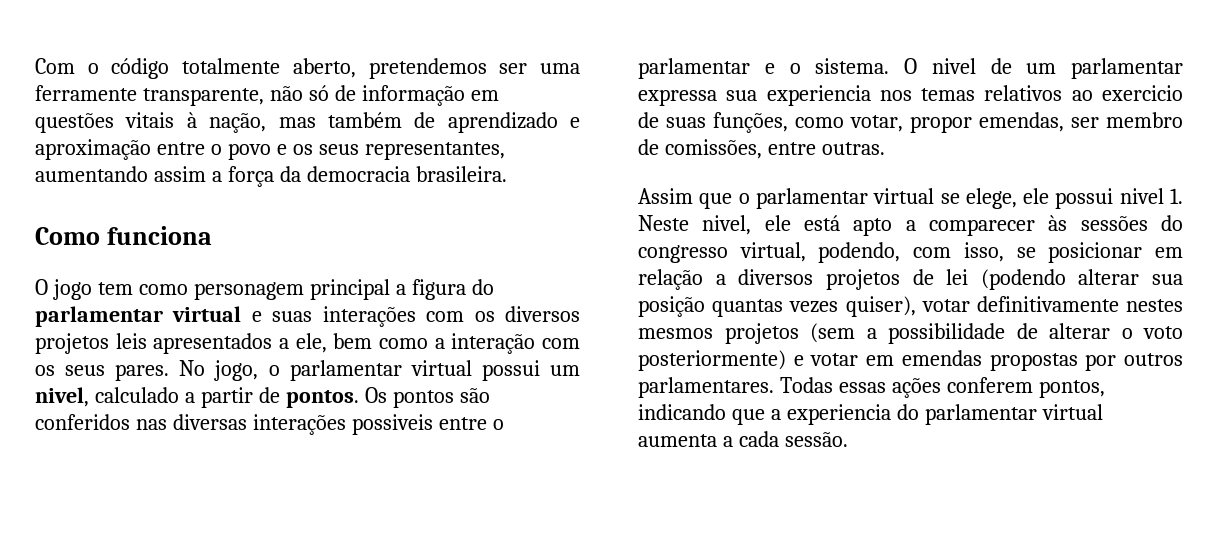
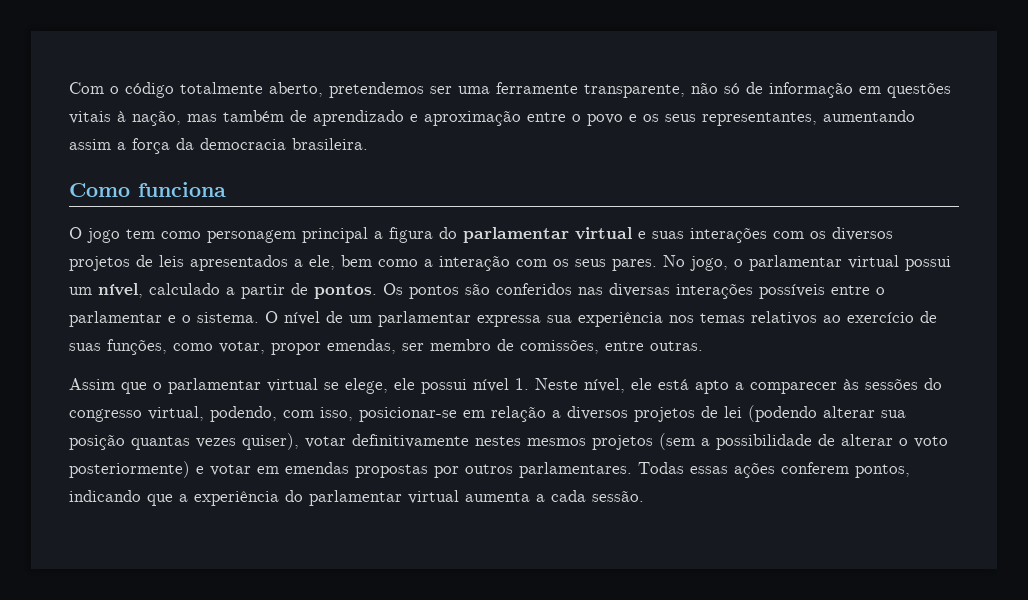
- O jogo tem como personagem principal a figura do parlamentar virtual e suas interações com os diversos projetos leis apresentados a ele, bem como a interação com os seus pares.
+ O jogo tem como personagem principal a figura do parlamentar virtual e suas interações com os diversos projetos de leis apresentados a ele, bem como a interação com os seus pares.
- No jogo, o parlamentar virtual possui um nivel, calculado a partir de pontos.
+ No jogo, o parlamentar virtual possui um nível, calculado a partir de pontos.
- Os pontos são conferidos nas diversas interações possiveis entre o parlamentar e o sistema.
+ Os pontos são conferidos nas diversas interações possíveis entre o parlamentar e o sistema.
- O nivel de um parlamentar expressa sua experiencia nos temas relativos ao exercicio de suas funções, como votar, propor emendas, ser membro de comissões, entre outras.
+ O nível de um parlamentar expressa sua experiência nos temas relativos ao exercício de suas funções, como votar, propor emendas, ser membro de comissões, entre outras.
- Assim que o parlamentar virtual se elege, ele possui nivel 1. Neste nivel, ele está apto a comparecer às sessões do congresso virtual, podendo, com isso, se posicionar em relação a diversos projetos de lei (podendo alterar sua posição quantas vezes quiser), votar definitivamente nestes mesmos projetos (sem a possibilidade de alterar o voto posteriormente) e votar em emendas propostas por outros parlamentares.
+ Assim que o parlamentar virtual se elege, ele possui nível 1. Neste nível, ele está apto a comparecer às sessões do congresso virtual, podendo, com isso, posicionar-se em relação a diversos projetos de lei (podendo alterar sua posição quantas vezes quiser), votar definitivamente nestes mesmos projetos (sem a possibilidade de alterar o voto posteriormente) e votar em emendas propostas por outros parlamentares.
- Todas essas ações conferem pontos, indicando que a experiencia do parlamentar virtual aumenta a cada sessão.
+ Todas essas ações conferem pontos, indicando que a experiência do parlamentar virtual aumenta a cada sessão.

